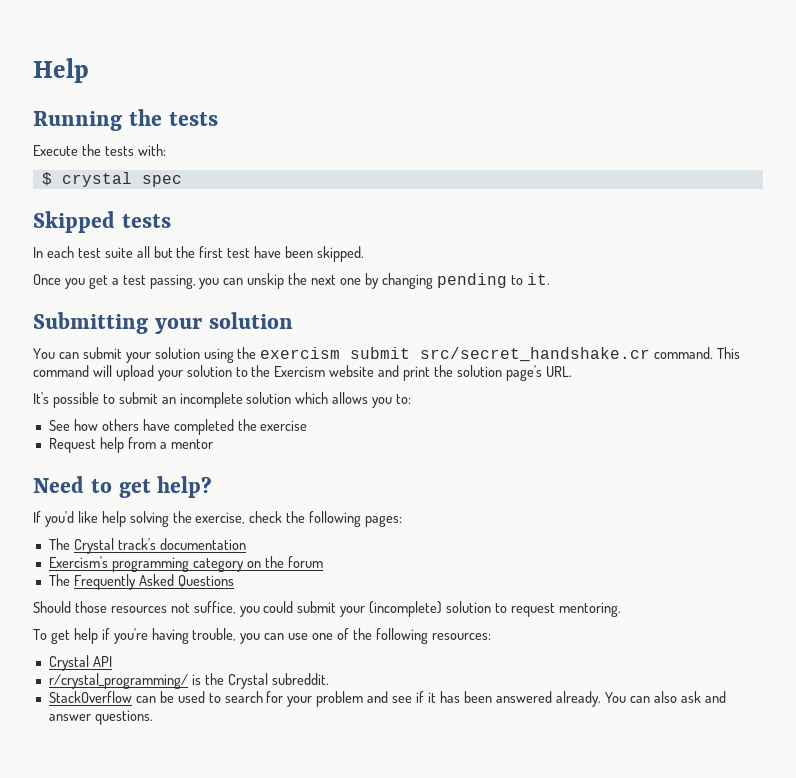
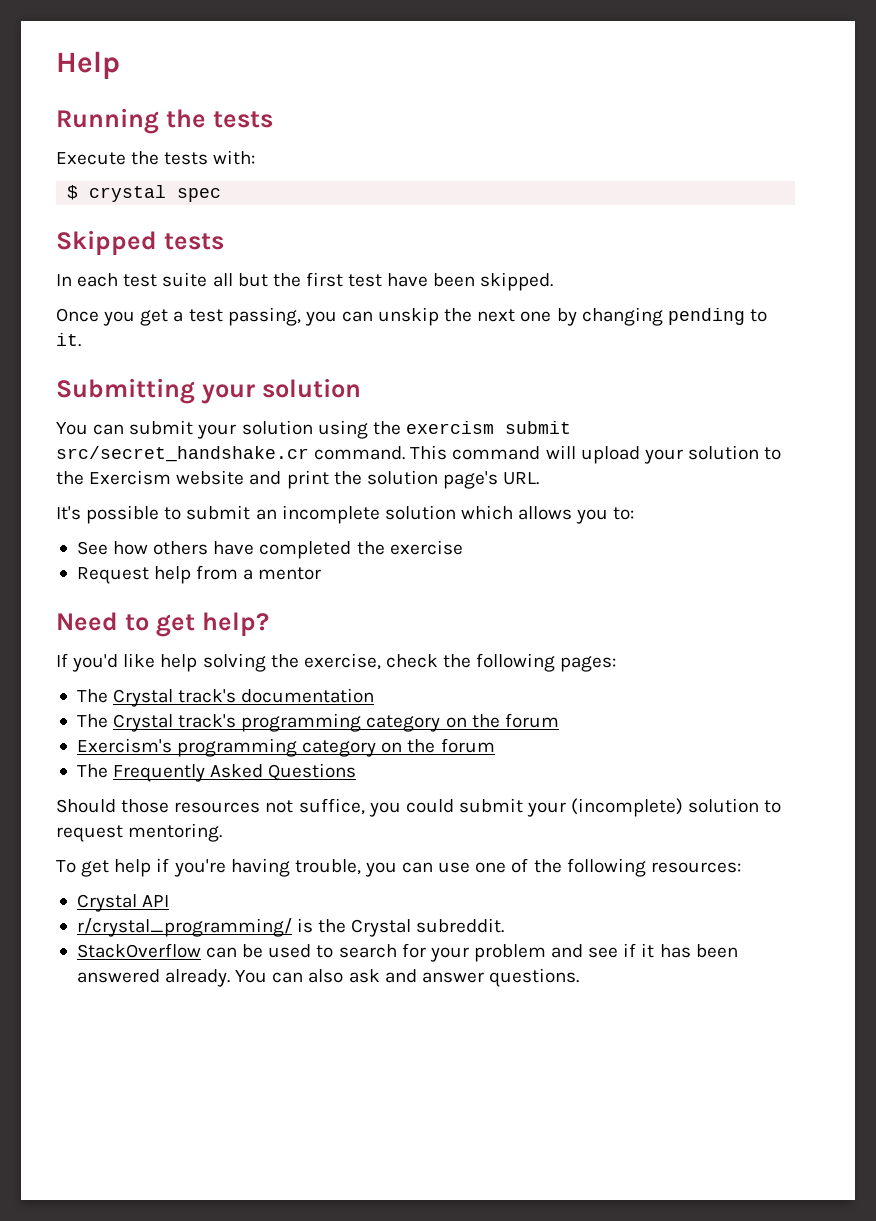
+ The Crystal track's programming category on the forum

